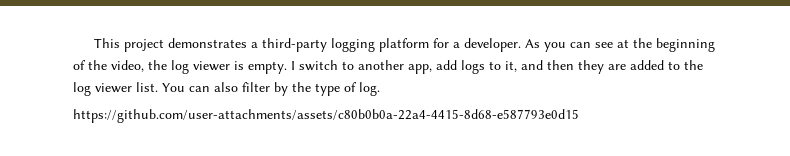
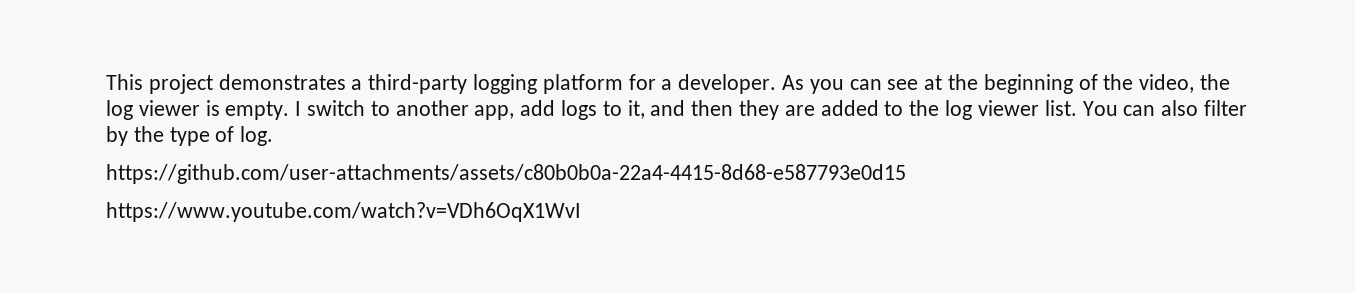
+ https://www.youtube.com/watch?v=VDh6OqX1WvI

